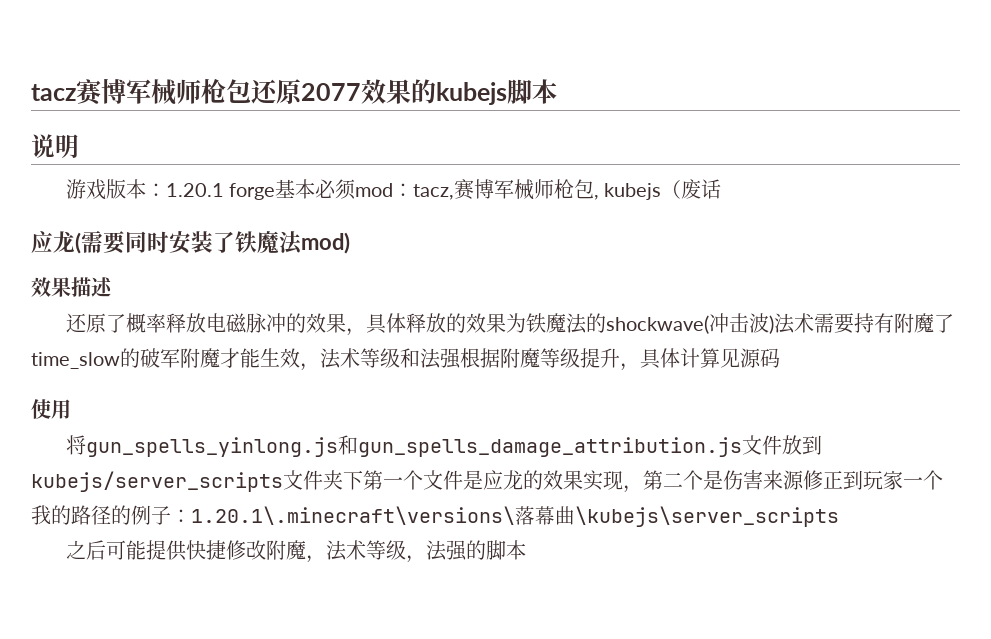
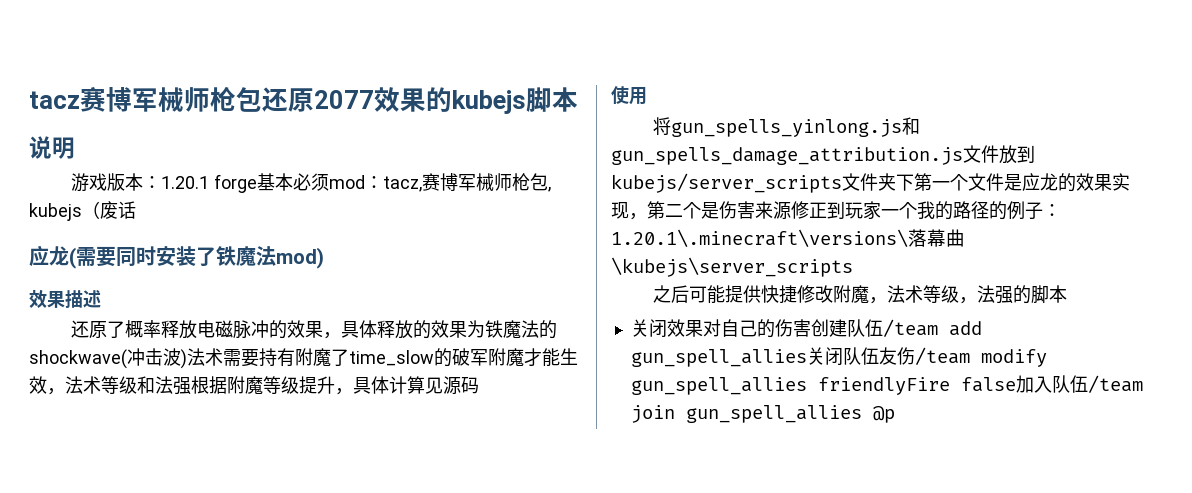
+ 关闭效果对自己的伤害创建队伍/team add gun_spell_allies关闭队伍友伤/team modify gun_spell_allies friendlyFire false加入队伍/team join gun_spell_allies @p

